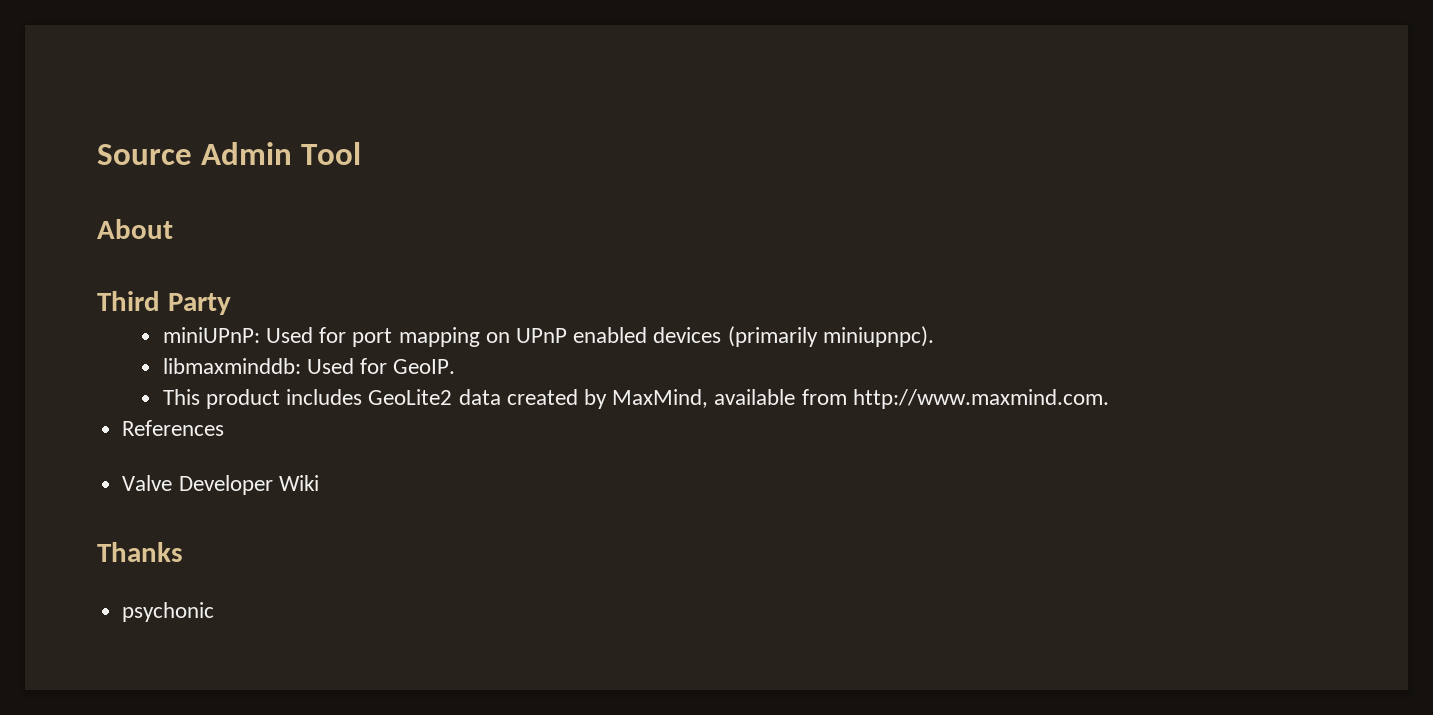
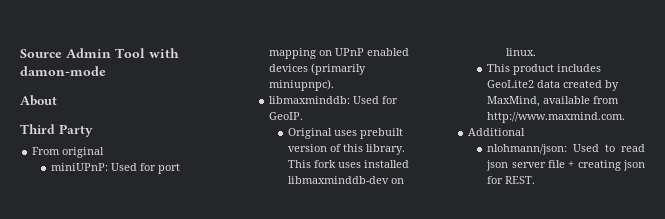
- Source Admin Tool
+ Source Admin Tool with damon-mode
+ From original
+ Original uses prebuilt version of this library. This fork uses installed libmaxminddb-dev on linux.
- References
- Valve Developer Wiki
- Thanks
- psychonic
+ Additional
+ nlohmann/json: Used to read json server file + creating json for REST.

